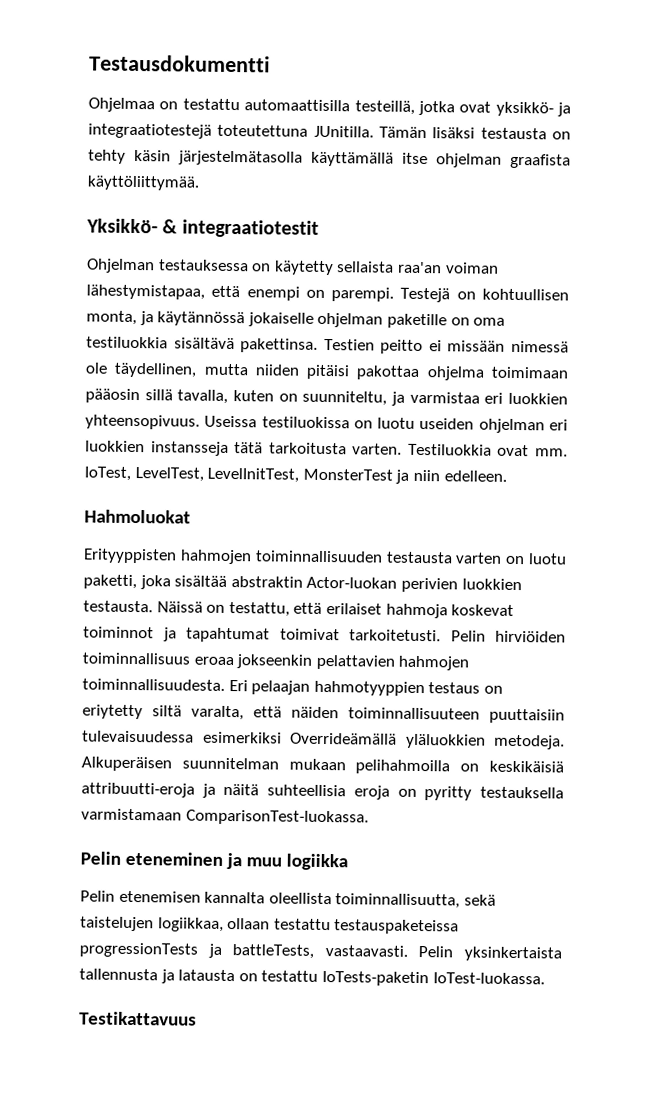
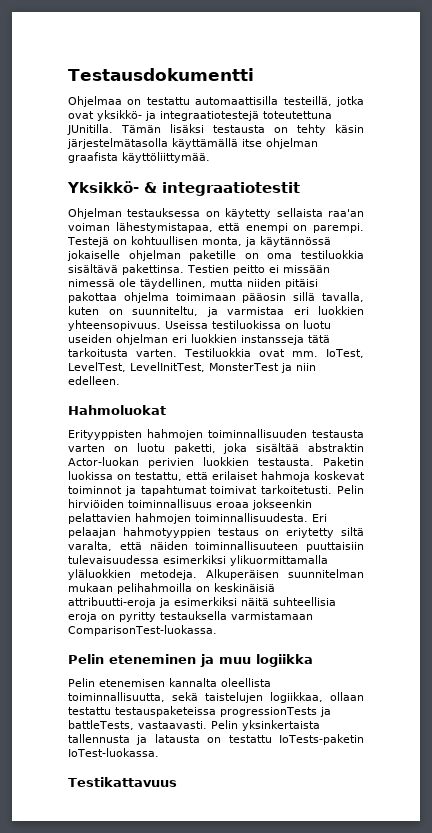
- Näissä on testattu, että erilaiset hahmoja koskevat toiminnot ja tapahtumat toimivat tarkoitetusti.
+ Paketin luokissa on testattu, että erilaiset hahmoja koskevat toiminnot ja tapahtumat toimivat tarkoitetusti.
- Eri pelaajan hahmotyyppien testaus on eriytetty siltä varalta, että näiden toiminnallisuuteen puuttaisiin tulevaisuudessa esimerkiksi Overrideämällä yläluokkien metodeja.
+ Eri pelaajan hahmotyyppien testaus on eriytetty siltä varalta, että näiden toiminnallisuuteen puuttaisiin tulevaisuudessa esimerkiksi ylikuormittamalla yläluokkien metodeja.
- Alkuperäisen suunnitelman mukaan pelihahmoilla on keskikäisiä attribuutti-eroja ja näitä suhteellisia eroja on pyritty testauksella varmistamaan ComparisonTest-luokassa.
+ Alkuperäisen suunnitelman mukaan pelihahmoilla on keskinäisiä attribuutti-eroja ja esimerkiksi näitä suhteellisia eroja on pyritty testauksella varmistamaan ComparisonTest-luokassa.

